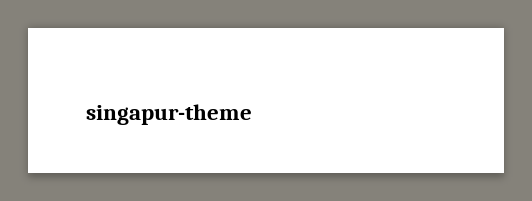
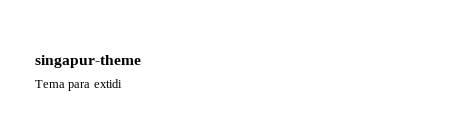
+ Tema para extidi

